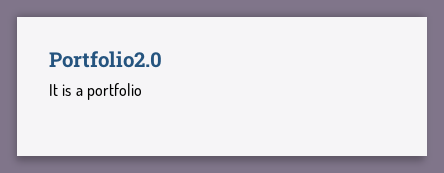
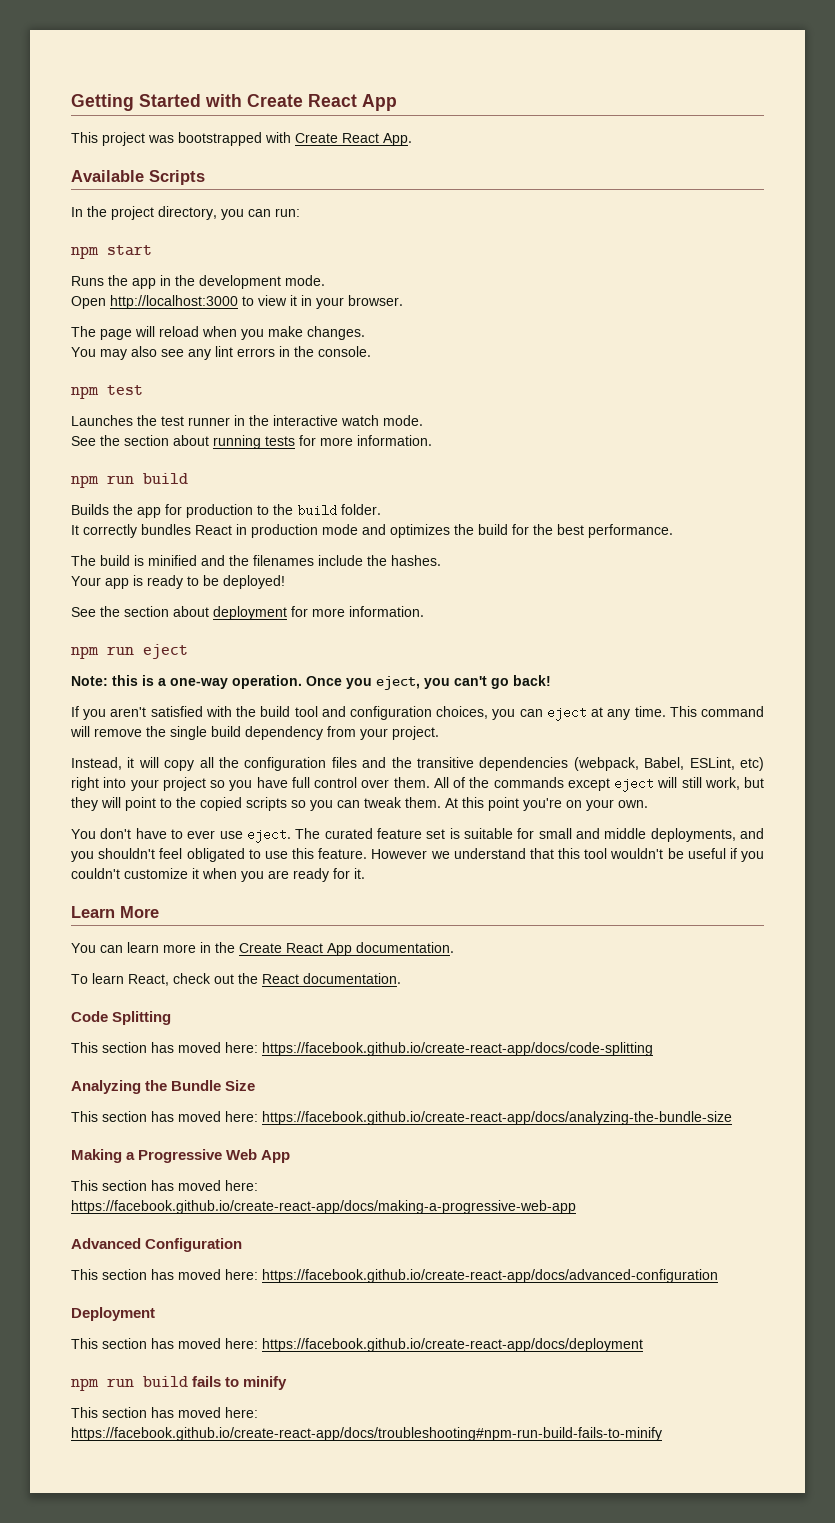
- Portfolio2.0
- It is a portfolio
+ Getting Started with Create React App
+ This project was bootstrapped with Create React App.
+ Available Scripts
+ In the project directory, you can run:
+ npm start
+ Runs the app in the development mode.
+ Open http://localhost:3000 to view it in your browser.
+ The page will reload when you make changes.
+ You may also see any lint errors in the console.
+ npm test
+ Launches the test runner in the interactive watch mode.
+ See the section about running tests for more information.
+ npm run build
+ Builds the app for production to the build folder.
+ It correctly bundles React in production mode and optimizes the build for the best performance.
+ The build is minified and the filenames include the hashes.
+ Your app is ready to be deployed!
+ See the section about deployment for more information.
+ npm run eject
+ Note: this is a one-way operation. Once you eject, you can't go back!
+ If you aren't satisfied with the build tool and configuration choices, you can eject at any time. This command will remove the single build dependency from your project.
+ Instead, it will copy all the configuration files and the transitive dependencies (webpack, Babel, ESLint, etc) right into your project so you have full control over them. All of the commands except eject will still work, but they will point to the copied scripts so you can tweak them. At this point you're on your own.
+ You don't have to ever use eject. The curated feature set is suitable for small and middle deployments, and you shouldn't feel obligated to use this feature. However we understand that this tool wouldn't be useful if you couldn't customize it when you are ready for it.
+ Learn More
+ You can learn more in the Create React App documentation.
+ To learn React, check out the React documentation.
+ Code Splitting
+ This section has moved here: https://facebook.github.io/create-react-app/docs/code-splitting
+ Analyzing the Bundle Size
+ This section has moved here: https://facebook.github.io/create-react-app/docs/analyzing-the-bundle-size
+ Making a Progressive Web App
+ This section has moved here: https://facebook.github.io/create-react-app/docs/making-a-progressive-web-app
+ Advanced Configuration
+ This section has moved here: https://facebook.github.io/create-react-app/docs/advanced-configuration
+ Deployment
+ This section has moved here: https://facebook.github.io/create-react-app/docs/deployment
+ npm run build fails to minify
+ This section has moved here: https://facebook.github.io/create-react-app/docs/troubleshooting#npm-run-build-fails-to-minify

